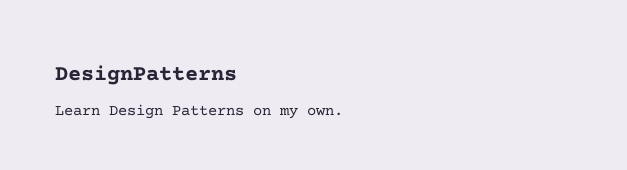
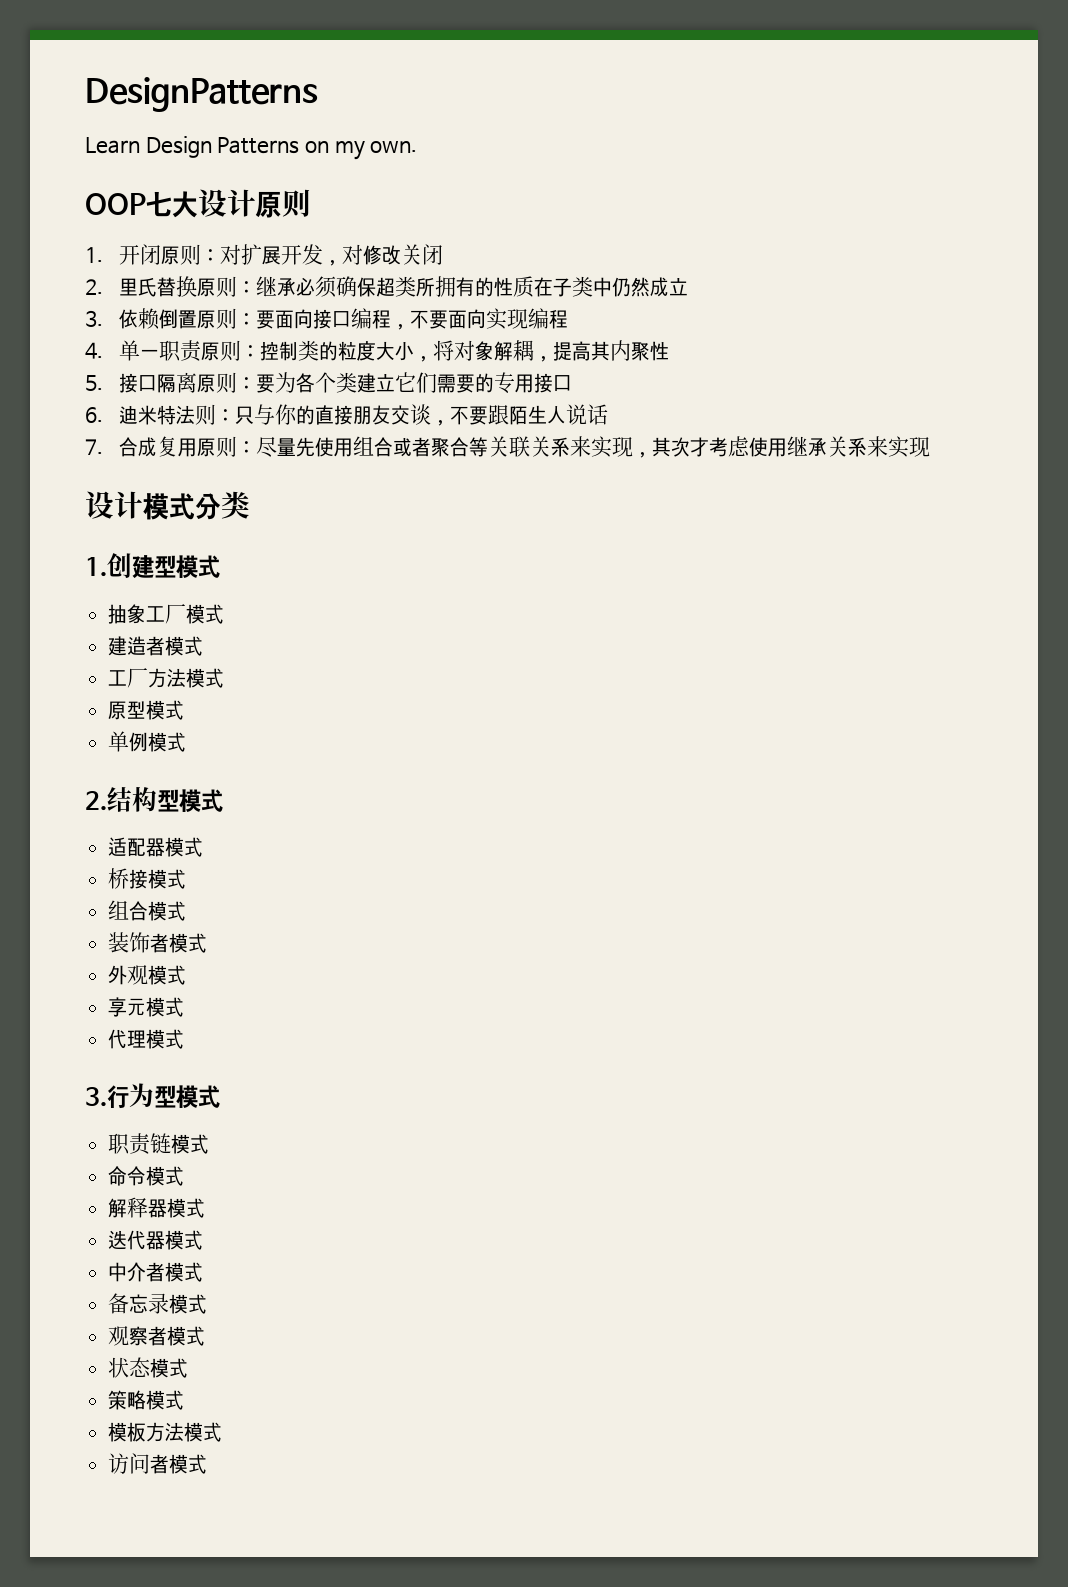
+ OOP七大设计原则
+ 1.开闭原则：对扩展开发，对修改关闭
+ 2.里氏替换原则：继承必须确保超类所拥有的性质在子类中仍然成立
+ 3.依赖倒置原则：要面向接口编程，不要面向实现编程
+ 4.单一职责原则：控制类的粒度大小，将对象解耦，提高其内聚性
+ 5.接口隔离原则：要为各个类建立它们需要的专用接口
+ 6.迪米特法则：只与你的直接朋友交谈，不要跟陌生人说话
+ 7.合成复用原则：尽量先使用组合或者聚合等关联关系来实现，其次才考虑使用继承关系来实现
+ 设计模式分类
+ 1.创建型模式
+ 抽象工厂模式
+ 建造者模式
+ 工厂方法模式
+ 原型模式
+ 单例模式
+ 2.结构型模式
+ 适配器模式
+ 桥接模式
+ 组合模式
+ 装饰者模式
+ 外观模式
+ 享元模式
+ 代理模式
+ 3.行为型模式
+ 职责链模式
+ 命令模式
+ 解释器模式
+ 迭代器模式
+ 中介者模式
+ 备忘录模式
+ 观察者模式
+ 状态模式
+ 策略模式
+ 模板方法模式
+ 访问者模式

